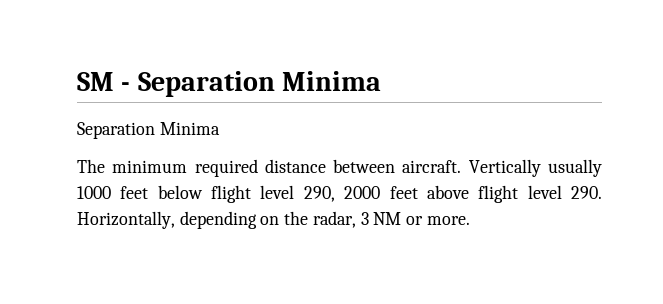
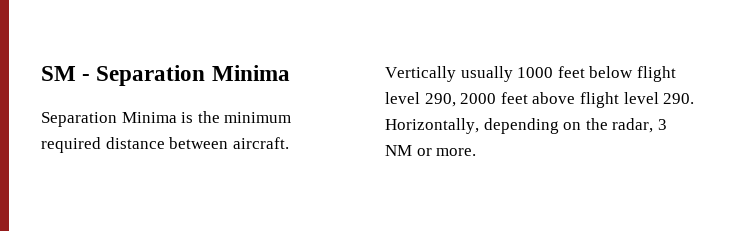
  SM - Separation Minima
- Separation Minima
- The minimum required distance between aircraft.
+ Separation Minima is the minimum required distance between aircraft.

